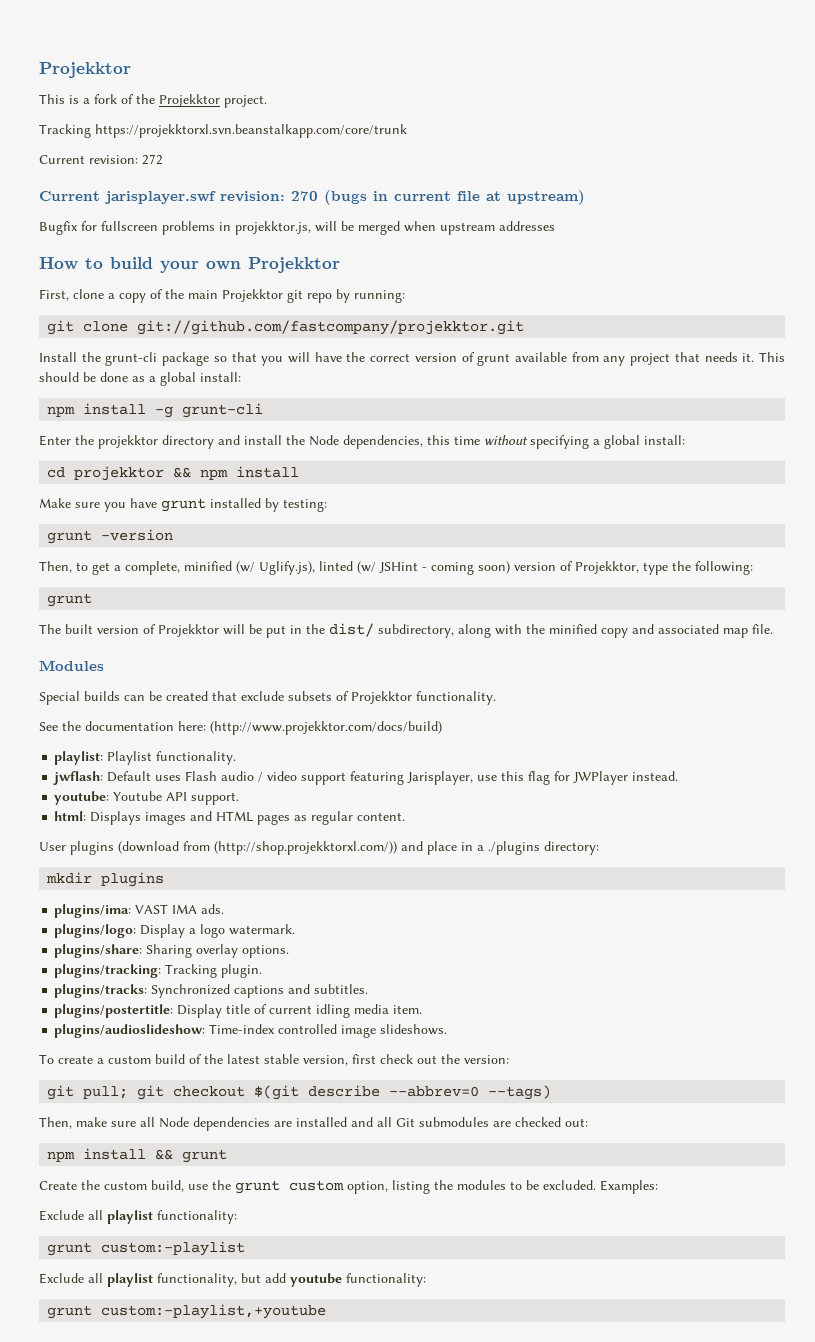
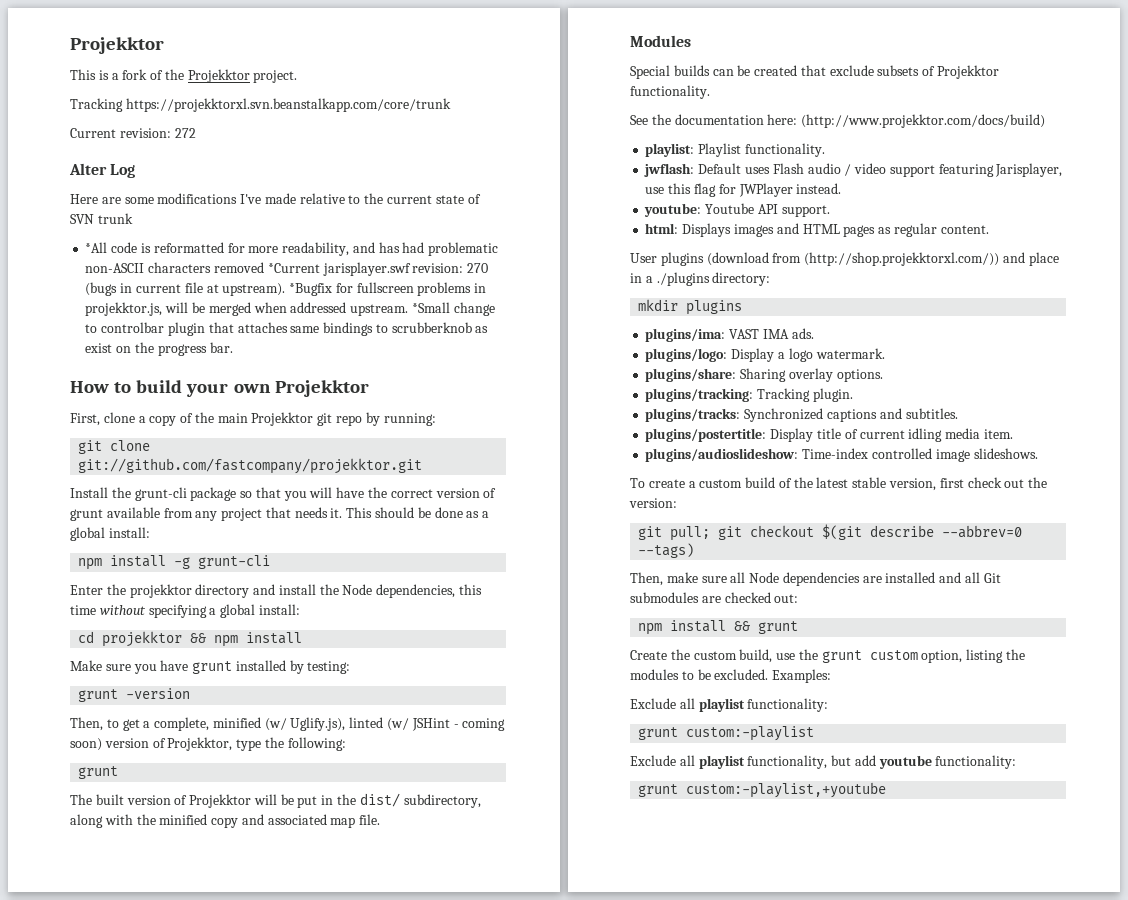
- Current jarisplayer.swf revision: 270 (bugs in current file at upstream)
- Bugfix for fullscreen problems in projekktor.js, will be merged when upstream addresses
+ Alter Log
+ Here are some modifications I've made relative to the current state of SVN trunk
+ *All code is reformatted for more readability, and has had problematic non-ASCII characters removed *Current jarisplayer.swf revision: 270 (bugs in current file at upstream). *Bugfix for fullscreen problems in projekktor.js, will be merged when addressed upstream. *Small change to controlbar plugin that attaches same bindings to scrubberknob as exist on the progress bar.

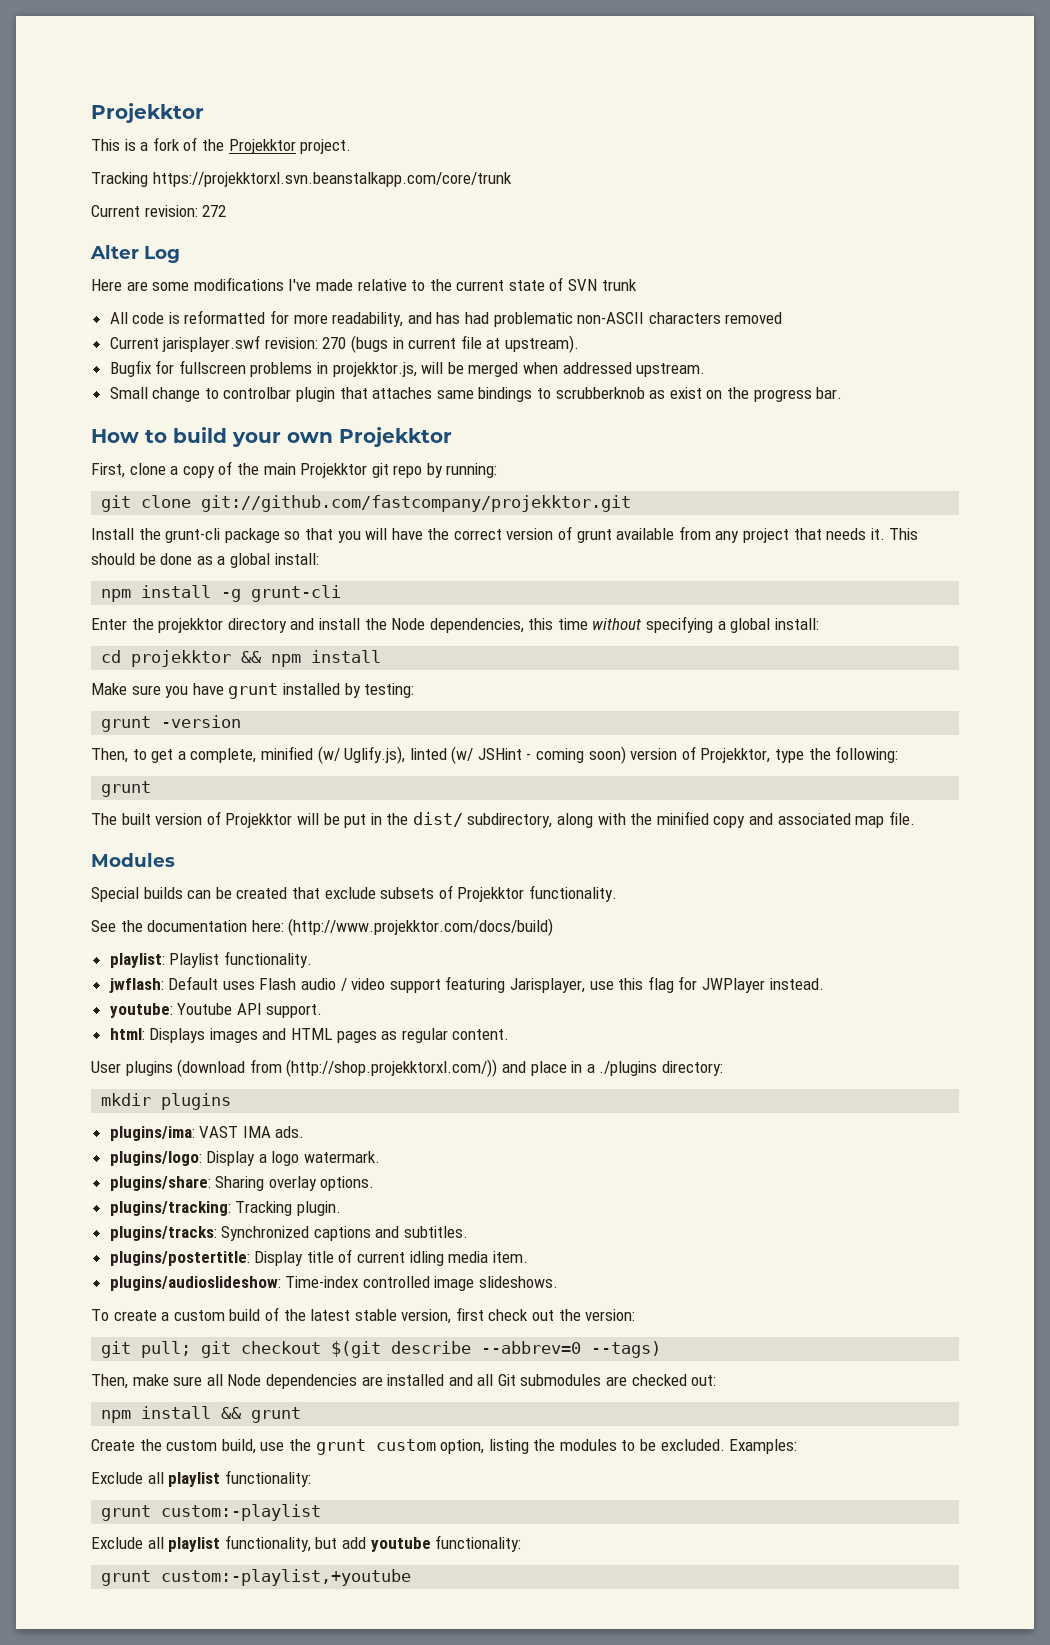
- *All code is reformatted for more readability, and has had problematic non-ASCII characters removed *Current jarisplayer.swf revision: 270 (bugs in current file at upstream). *Bugfix for fullscreen problems in projekktor.js, will be merged when addressed upstream. *Small change to controlbar plugin that attaches same bindings to scrubberknob as exist on the progress bar.
+ All code is reformatted for more readability, and has had problematic non-ASCII characters removed
+ Current jarisplayer.swf revision: 270 (bugs in current file at upstream).
+ Bugfix for fullscreen problems in projekktor.js, will be merged when addressed upstream.
+ Small change to controlbar plugin that attaches same bindings to scrubberknob as exist on the progress bar.

